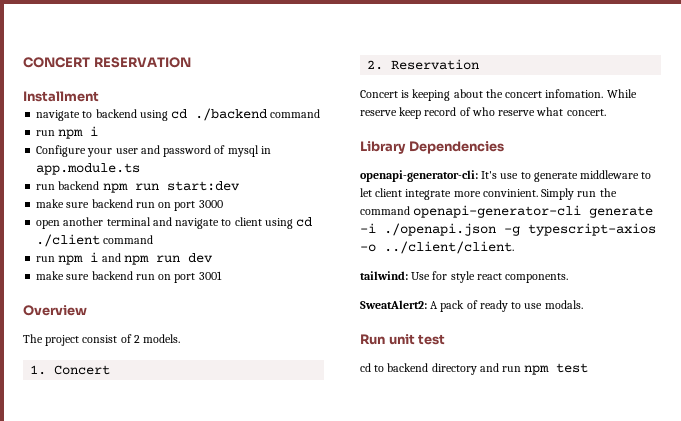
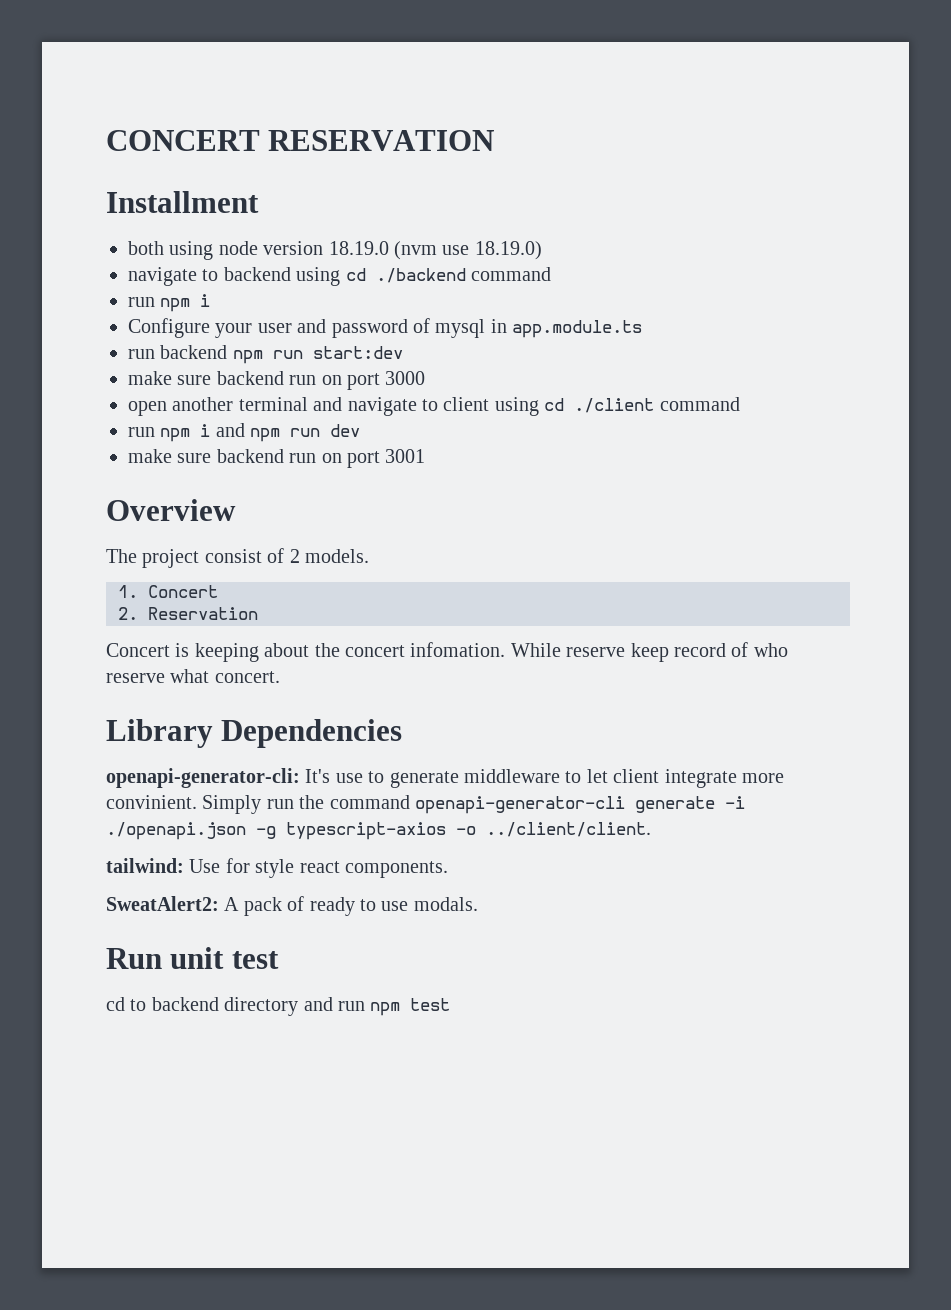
+ both using node version 18.19.0 (nvm use 18.19.0)

